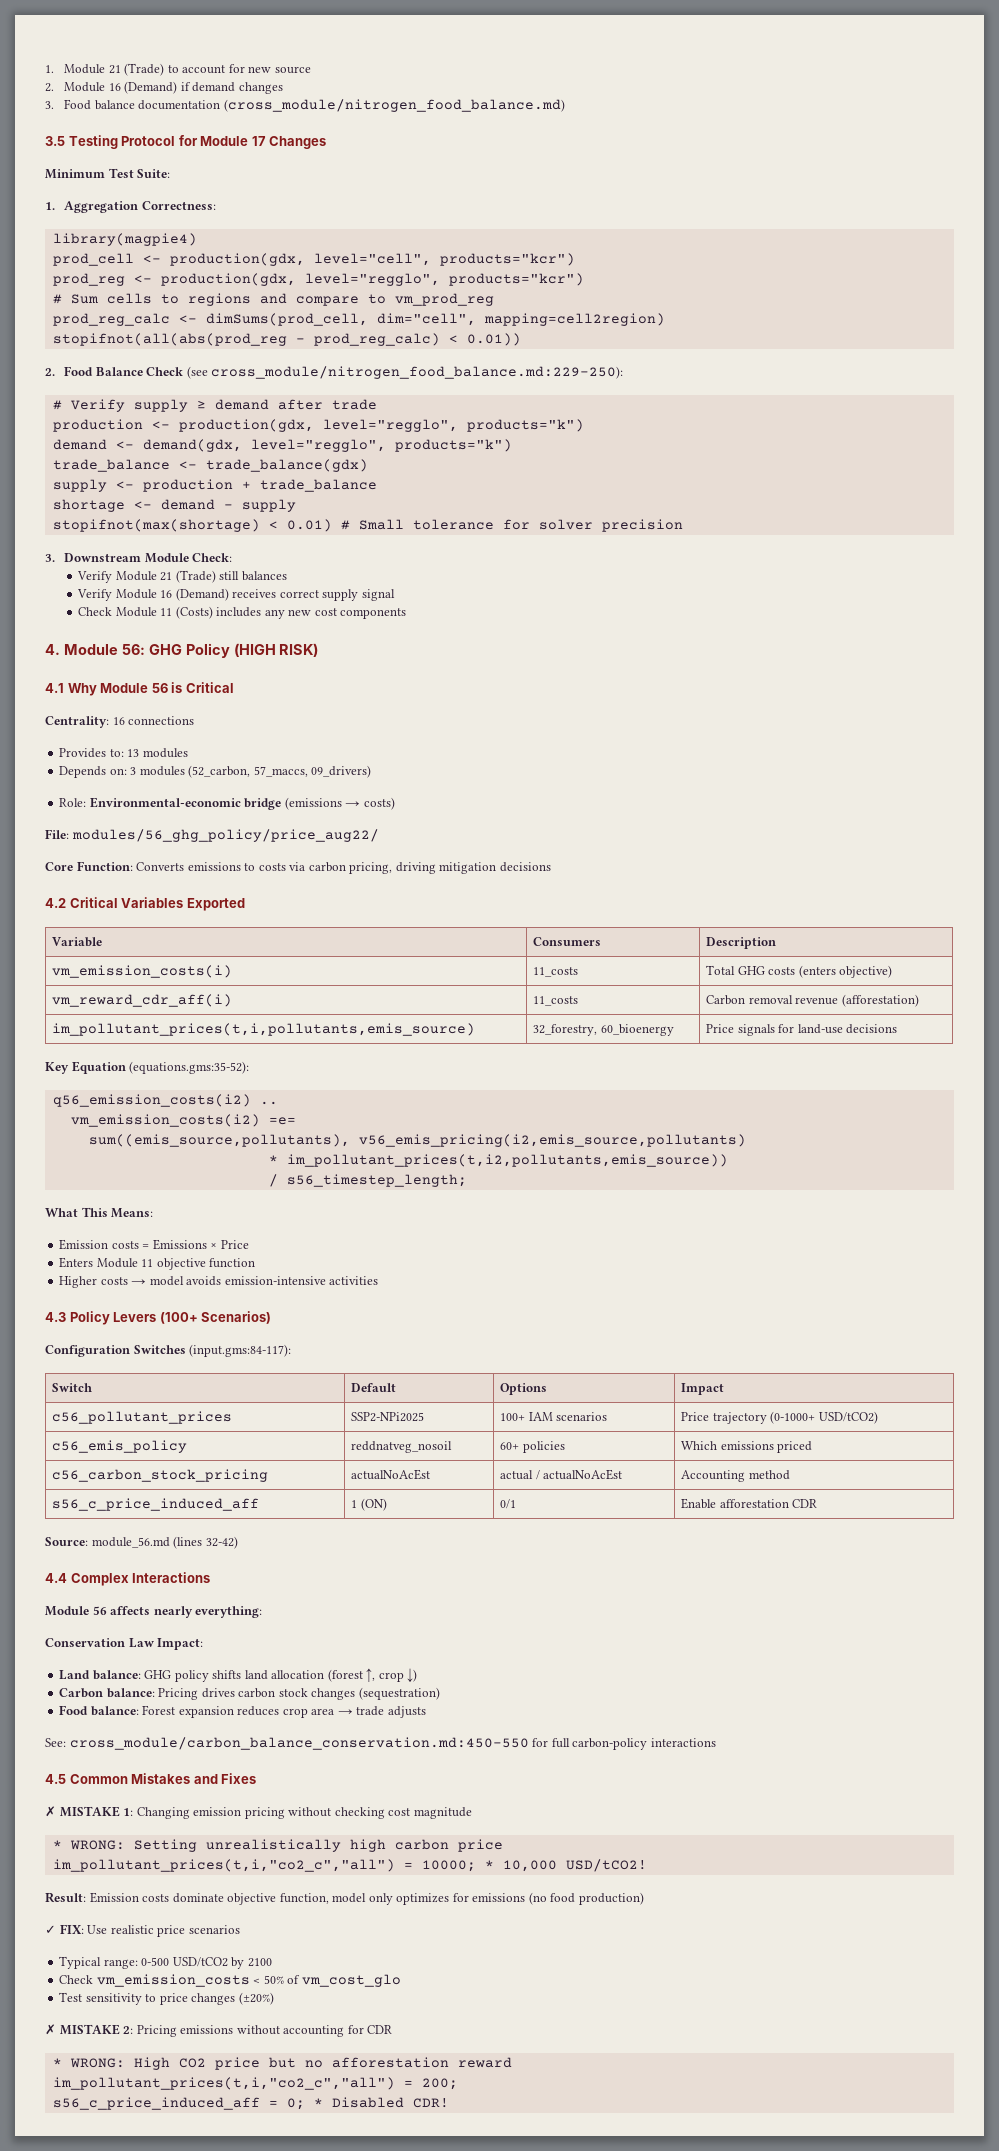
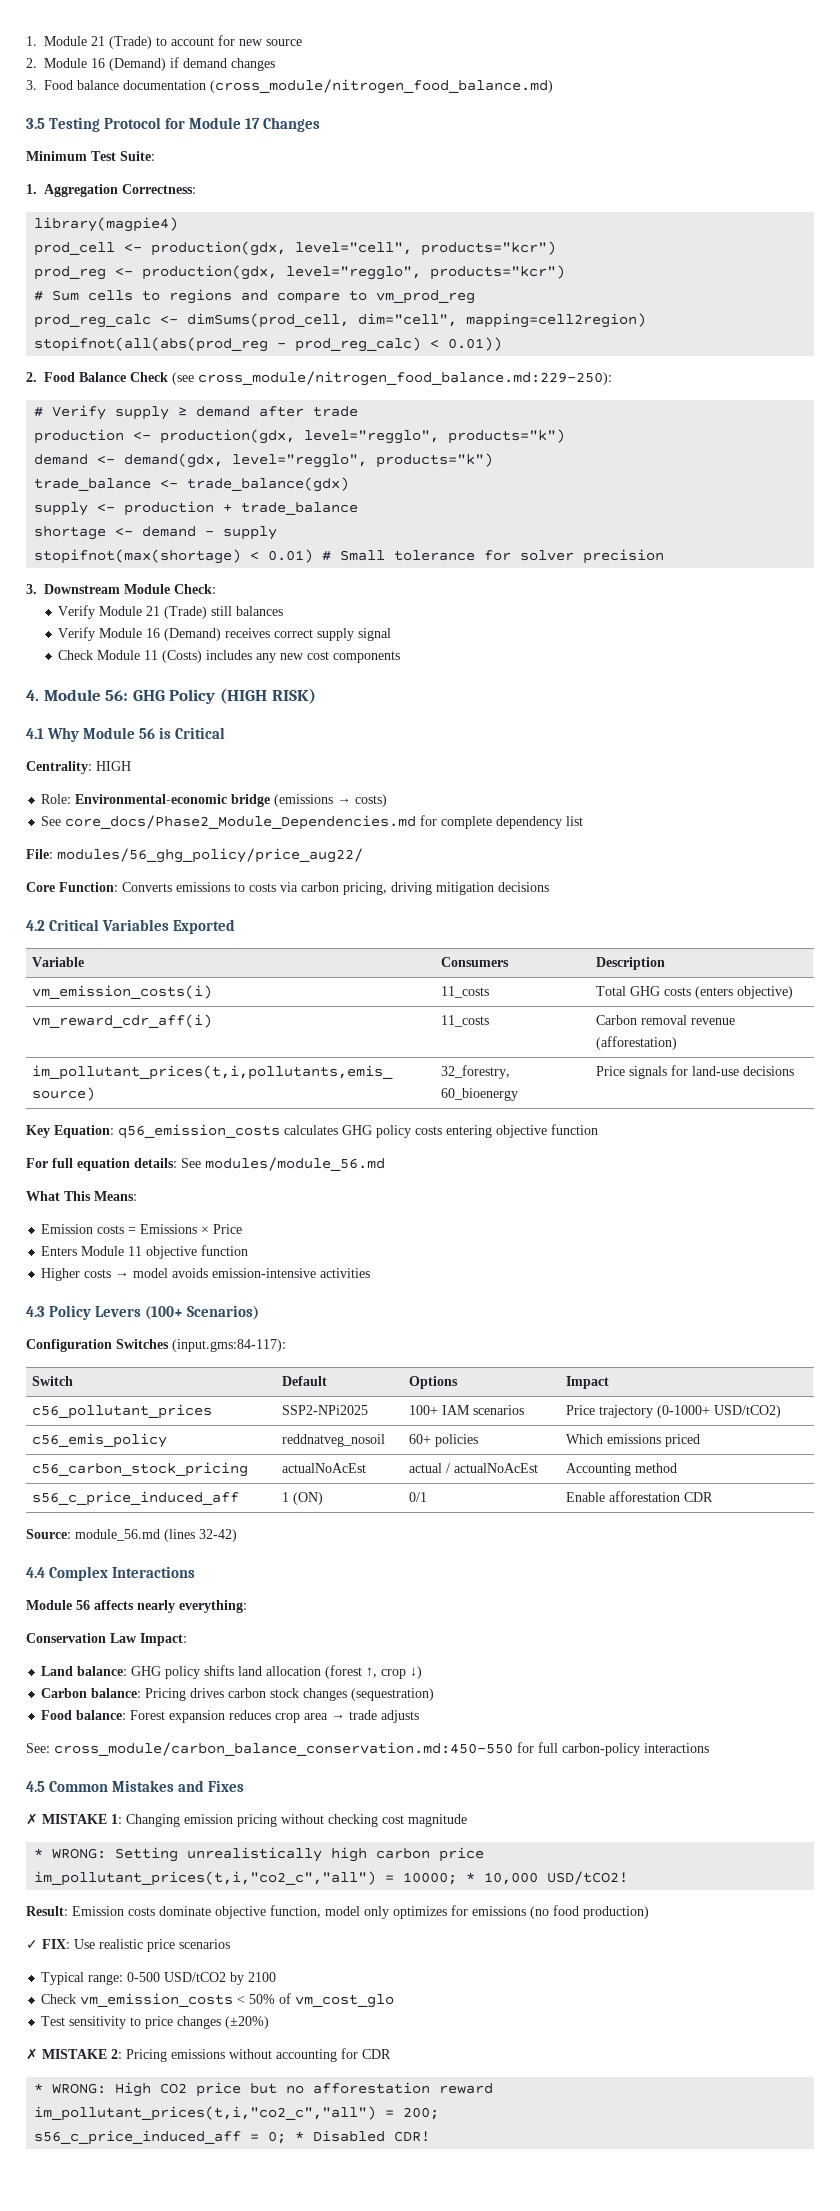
- Centrality: 16 connections
- Provides to: 13 modules
- Depends on: 3 modules (52_carbon, 57_maccs, 09_drivers)
+ Centrality: HIGH
+ See core_docs/Phase2_Module_Dependencies.md for complete dependency list
- Key Equation (equations.gms:35-52):
- q56_emission_costs(i2) ..
- vm_emission_costs(i2) =e=
- sum((emis_source,pollutants), v56_emis_pricing(i2,emis_source,pollutants)
- * im_pollutant_prices(t,i2,pollutants,emis_source))
- / s56_timestep_length;
+ Key Equation: q56_emission_costs calculates GHG policy costs entering objective function
+ For full equation details: See modules/module_56.md

